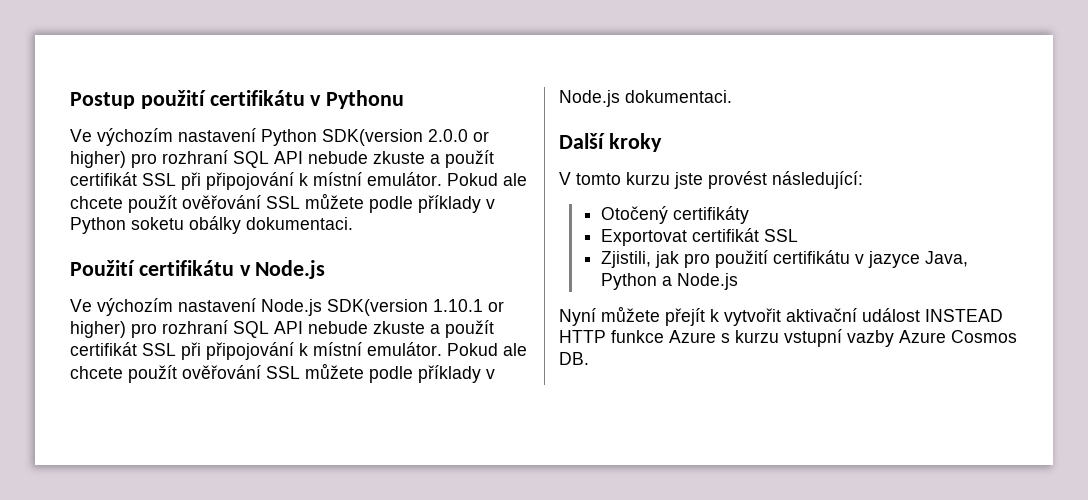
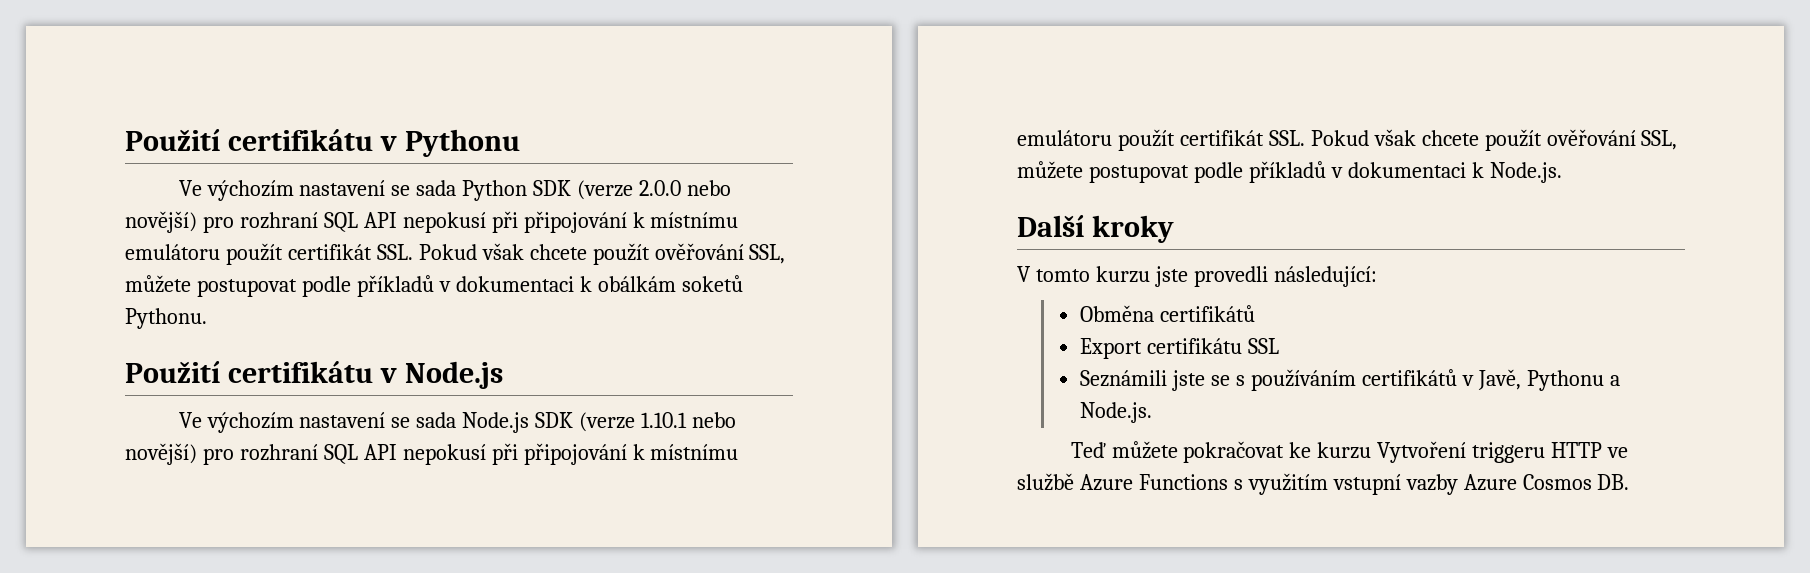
- Postup použití certifikátu v Pythonu
+ Použití certifikátu v Pythonu
- Ve výchozím nastavení Python SDK(version 2.0.0 or higher) pro rozhraní SQL API nebude zkuste a použít certifikát SSL při připojování k místní emulátor. Pokud ale chcete použít ověřování SSL můžete podle příklady v Python soketu obálky dokumentaci.
+ Ve výchozím nastavení se sada Python SDK (verze 2.0.0 nebo novější) pro rozhraní SQL API nepokusí při připojování k místnímu emulátoru použít certifikát SSL. Pokud však chcete použít ověřování SSL, můžete postupovat podle příkladů v dokumentaci k obálkám soketů Pythonu.
- Ve výchozím nastavení Node.js SDK(version 1.10.1 or higher) pro rozhraní SQL API nebude zkuste a použít certifikát SSL při připojování k místní emulátor. Pokud ale chcete použít ověřování SSL můžete podle příklady v Node.js dokumentaci.
+ Ve výchozím nastavení se sada Node.js SDK (verze 1.10.1 nebo novější) pro rozhraní SQL API nepokusí při připojování k místnímu emulátoru použít certifikát SSL. Pokud však chcete použít ověřování SSL, můžete postupovat podle příkladů v dokumentaci k Node.js.
- V tomto kurzu jste provést následující:
+ V tomto kurzu jste provedli následující:
- Otočený certifikáty
- Exportovat certifikát SSL
- Zjistili, jak pro použití certifikátu v jazyce Java, Python a Node.js
- Nyní můžete přejít k vytvořit aktivační událost INSTEAD HTTP funkce Azure s kurzu vstupní vazby Azure Cosmos DB.
+ Obměna certifikátů
+ Export certifikátu SSL
+ Seznámili jste se s používáním certifikátů v Javě, Pythonu a Node.js.
+ Teď můžete pokračovat ke kurzu Vytvoření triggeru HTTP ve službě Azure Functions s využitím vstupní vazby Azure Cosmos DB.

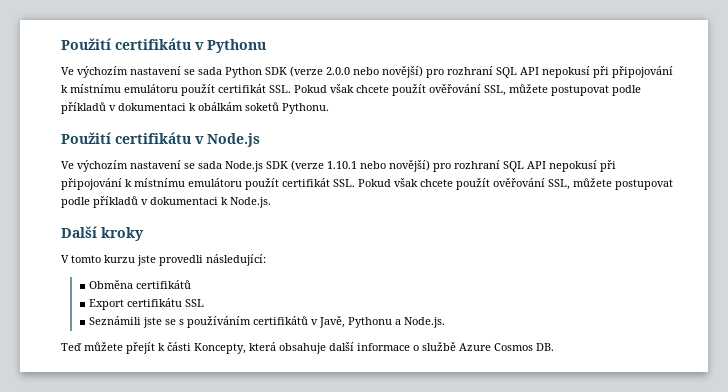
- Teď můžete pokračovat ke kurzu Vytvoření triggeru HTTP ve službě Azure Functions s využitím vstupní vazby Azure Cosmos DB.
+ Teď můžete přejít k části Koncepty, která obsahuje další informace o službě Azure Cosmos DB.

